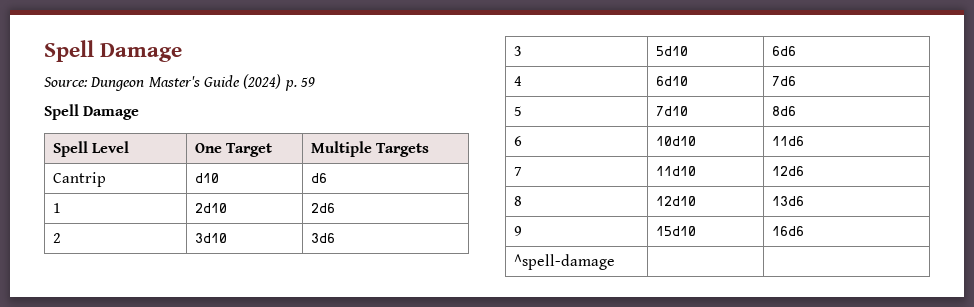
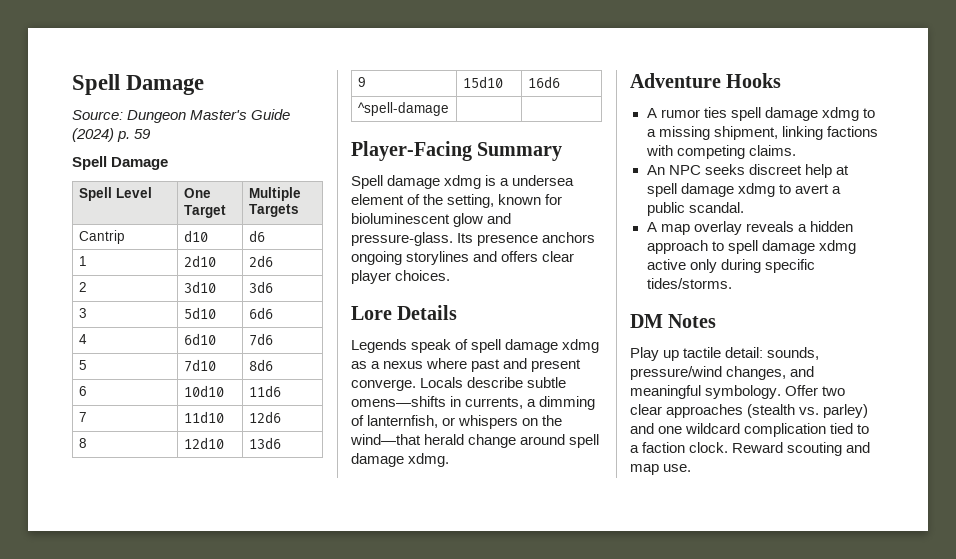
+ Player-Facing Summary
+ Spell damage xdmg is a undersea element of the setting, known for bioluminescent glow and pressure-glass. Its presence anchors ongoing storylines and offers clear player choices.
+ Lore Details
+ Legends speak of spell damage xdmg as a nexus where past and present converge. Locals describe subtle omens—shifts in currents, a dimming of lanternfish, or whispers on the wind—that herald change around spell damage xdmg.
+ Adventure Hooks
+ A rumor ties spell damage xdmg to a missing shipment, linking factions with competing claims.
+ An NPC seeks discreet help at spell damage xdmg to avert a public scandal.
+ A map overlay reveals a hidden approach to spell damage xdmg active only during specific tides/storms.
+ DM Notes
+ Play up tactile detail: sounds, pressure/wind changes, and meaningful symbology. Offer two clear approaches (stealth vs. parley) and one wildcard complication tied to a faction clock. Reward scouting and map use.

